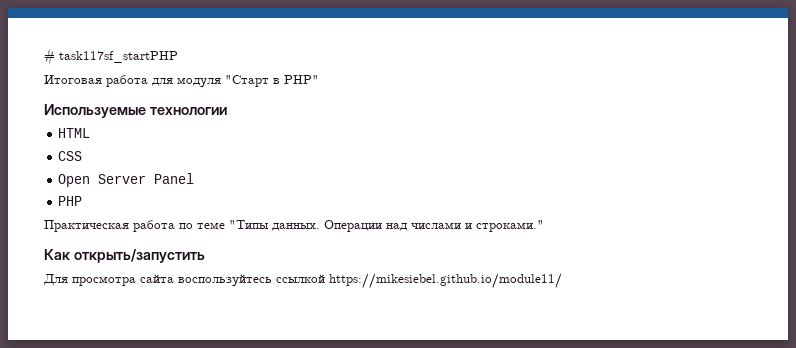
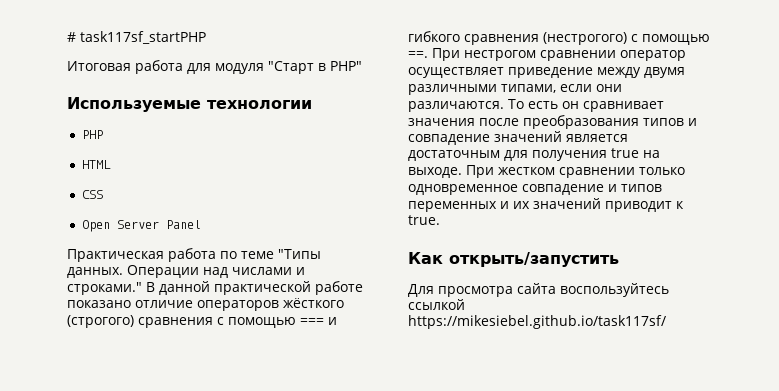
+ PHP
- PHP
+ В данной практической работе показано отличие операторов жёсткого (строгого) сравнения с помощью === и гибкого сравнения (нестрогого) с помощью ==. При нестрогом сравнении оператор осуществляет приведение между двумя различными типами, если они различаются. То есть он сравнивает значения после преобразования типов и совпадение значений является достаточным для получения true на выходе. При жестком сравнении только одновременное совпадение и типов переменных и их значений приводит к true.
- Для просмотра сайта воспользуйтесь ссылкой https://mikesiebel.github.io/module11/
+ Для просмотра сайта воспользуйтесь ссылкой https://mikesiebel.github.io/task117sf/

